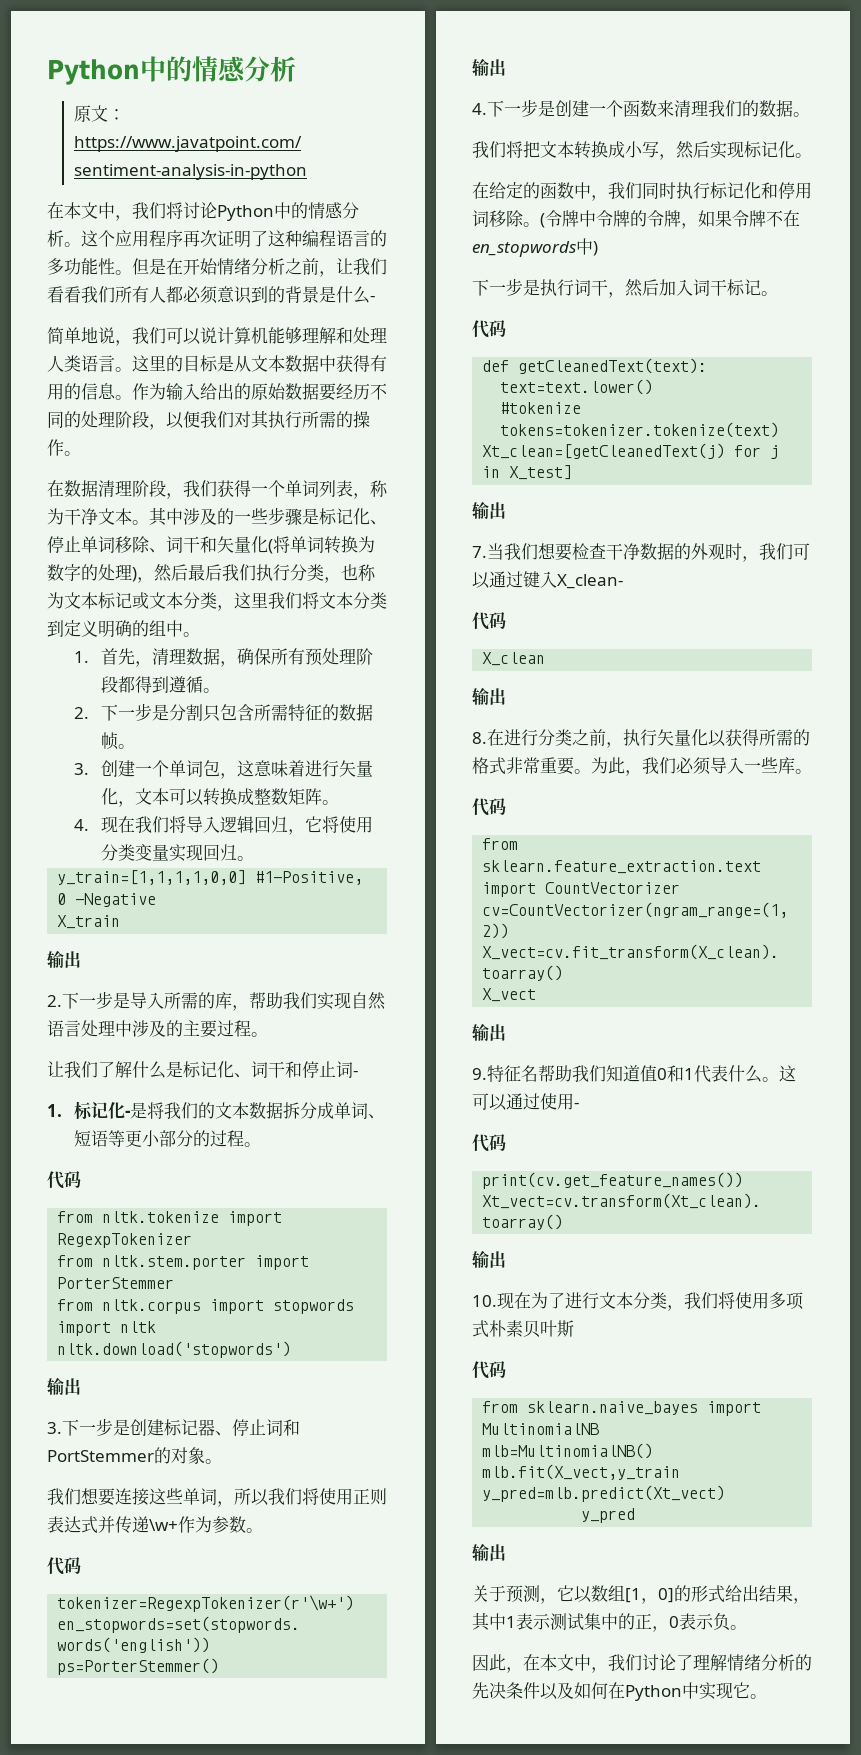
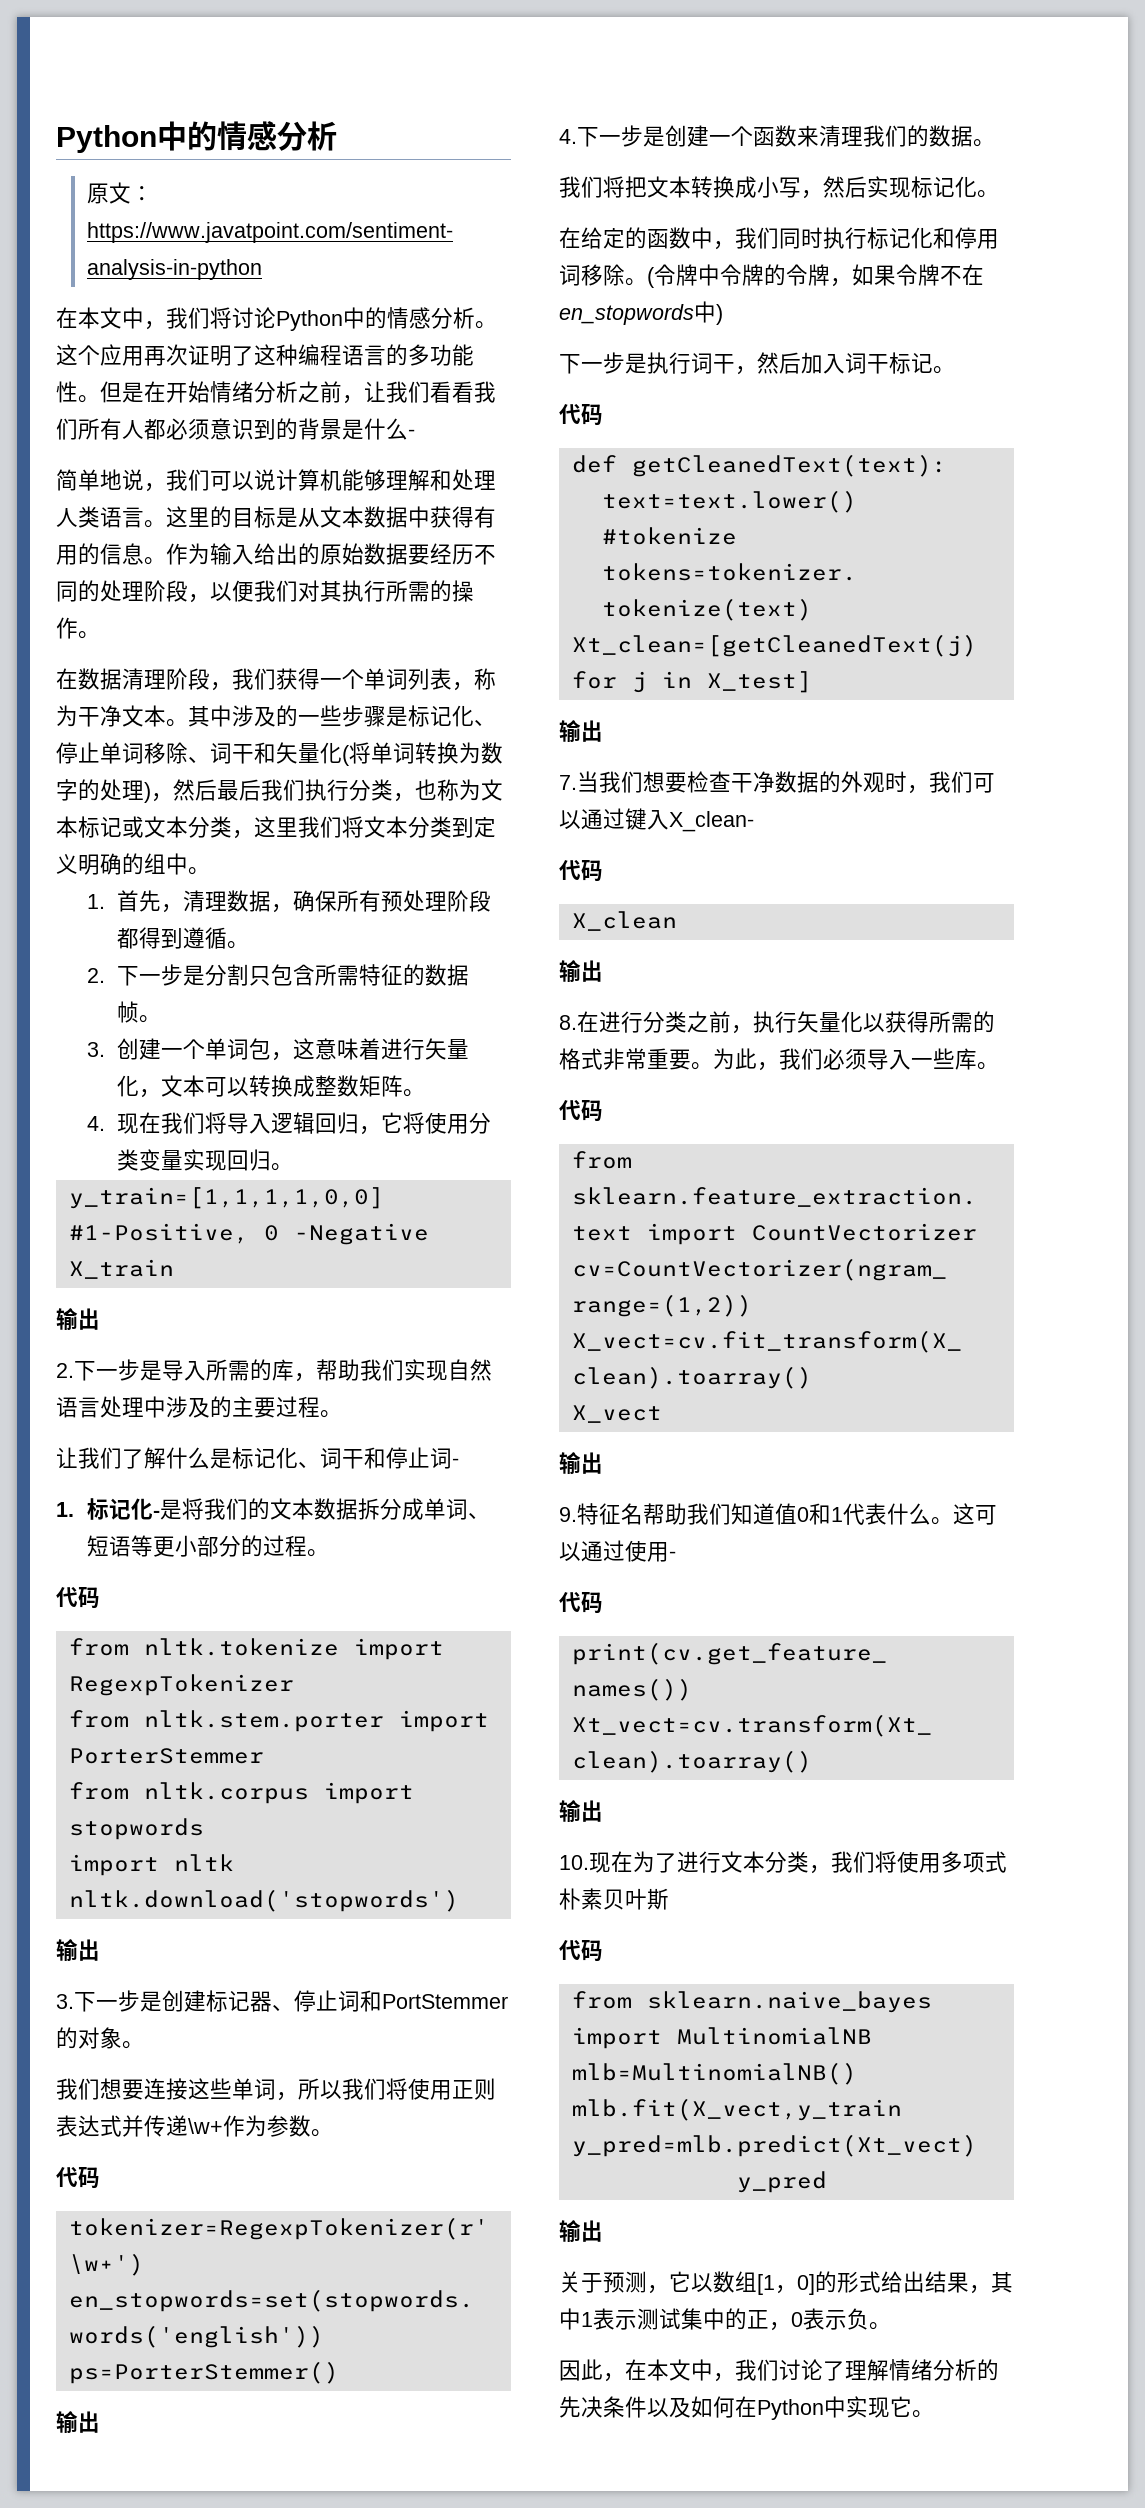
- 这个应用程序再次证明了这种编程语言的多功能性。
+ 这个应用再次证明了这种编程语言的多功能性。

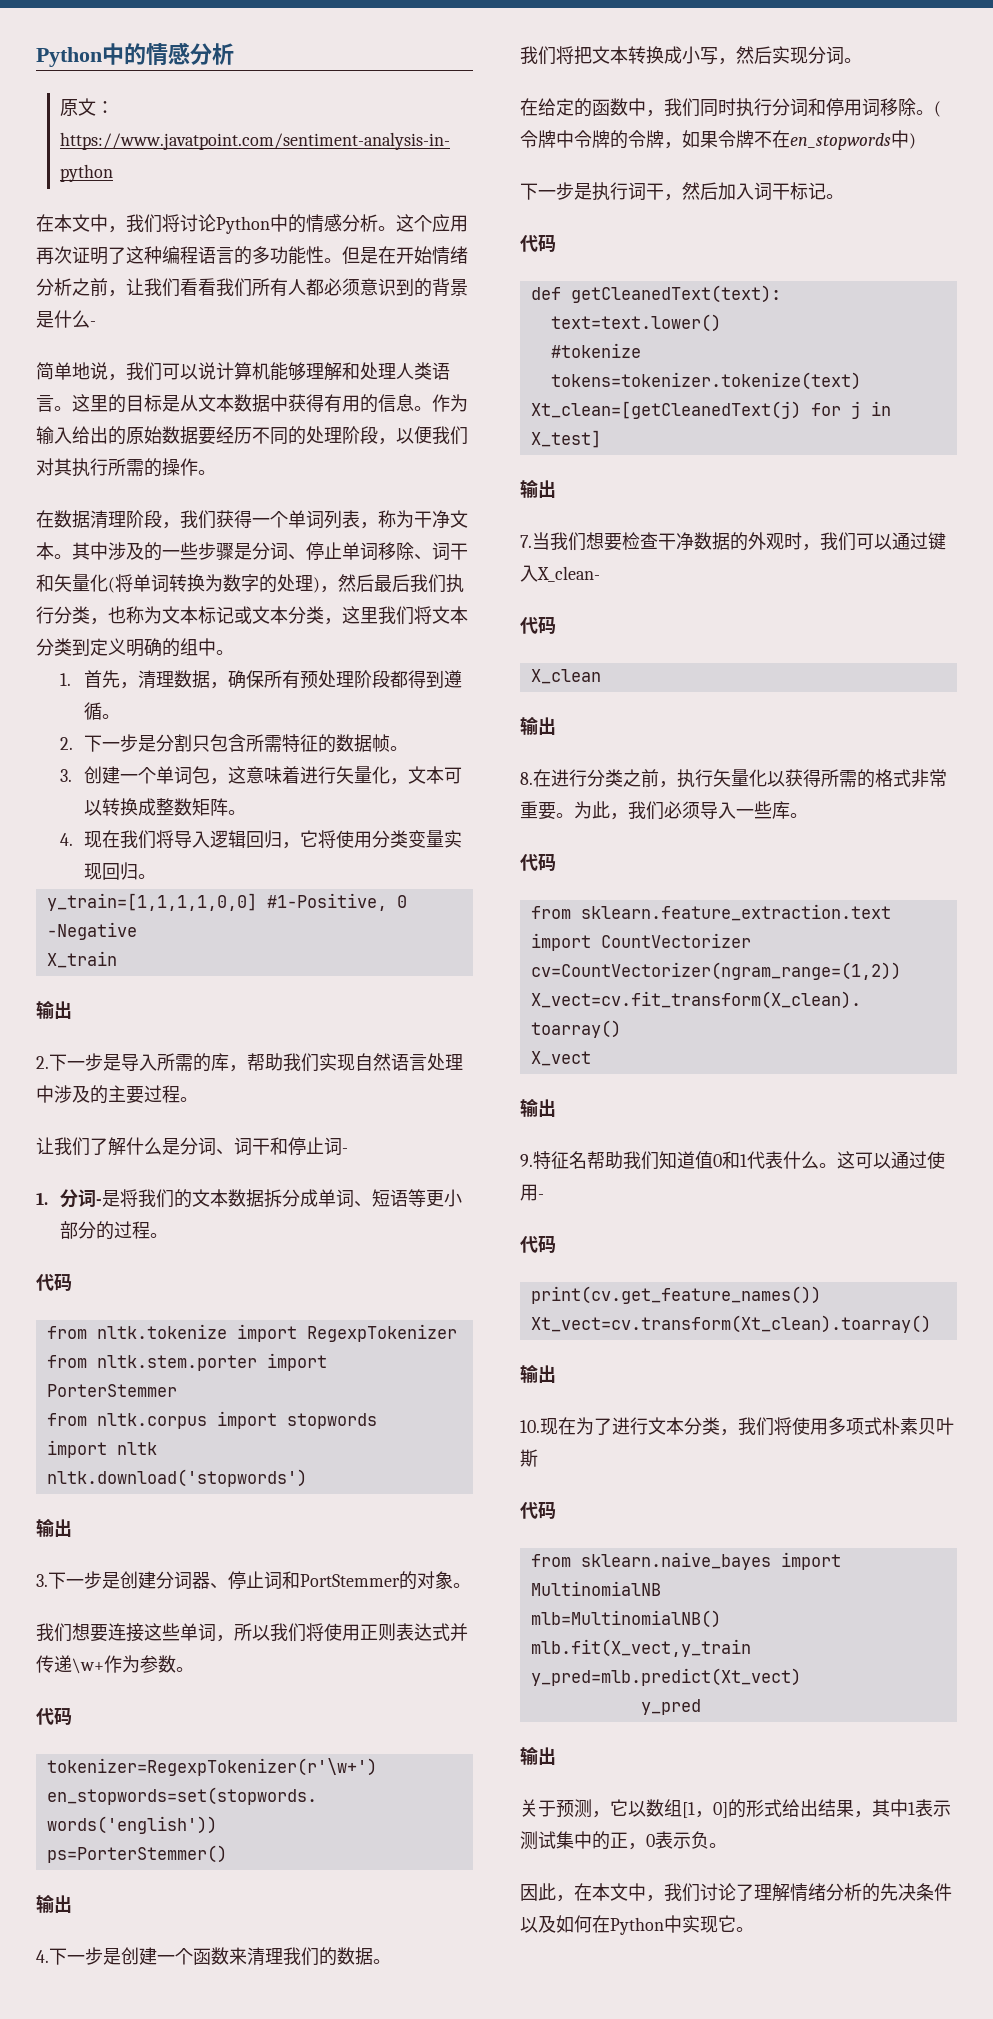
- 其中涉及的一些步骤是标记化、停止单词移除、词干和矢量化(将单词转换为数字的处理)，然后最后我们执行分类，也称为文本标记或文本分类，这里我们将文本分类到定义明确的组中。
+ 其中涉及的一些步骤是分词、停止单词移除、词干和矢量化(将单词转换为数字的处理)，然后最后我们执行分类，也称为文本标记或文本分类，这里我们将文本分类到定义明确的组中。
- 让我们了解什么是标记化、词干和停止词-
+ 让我们了解什么是分词、词干和停止词-
- 1.标记化-是将我们的文本数据拆分成单词、短语等更小部分的过程。
+ 1.分词-是将我们的文本数据拆分成单词、短语等更小部分的过程。
- 3.下一步是创建标记器、停止词和PortStemmer的对象。
+ 3.下一步是创建分词器、停止词和PortStemmer的对象。
- 我们将把文本转换成小写，然后实现标记化。
+ 我们将把文本转换成小写，然后实现分词。
- 在给定的函数中，我们同时执行标记化和停用词移除。
+ 在给定的函数中，我们同时执行分词和停用词移除。

